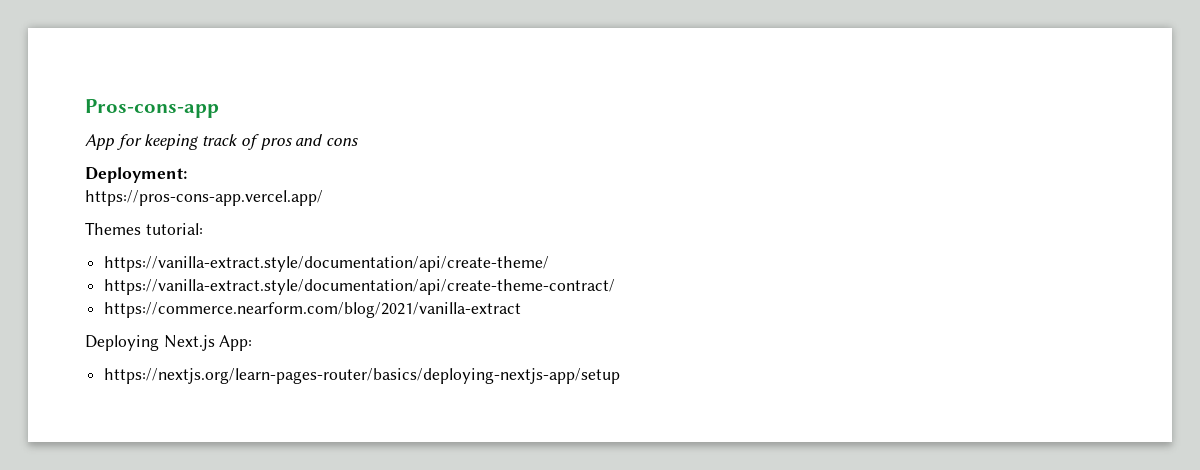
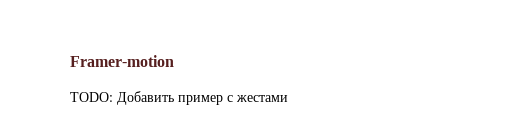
- Pros-cons-app
- App for keeping track of pros and cons
- Deployment:
- https://pros-cons-app.vercel.app/
- Themes tutorial:
- https://vanilla-extract.style/documentation/api/create-theme/
- https://vanilla-extract.style/documentation/api/create-theme-contract/
- https://commerce.nearform.com/blog/2021/vanilla-extract
- Deploying Next.js App:
- https://nextjs.org/learn-pages-router/basics/deploying-nextjs-app/setup
+ Framer-motion
+ TODO: Добавить пример с жестами

